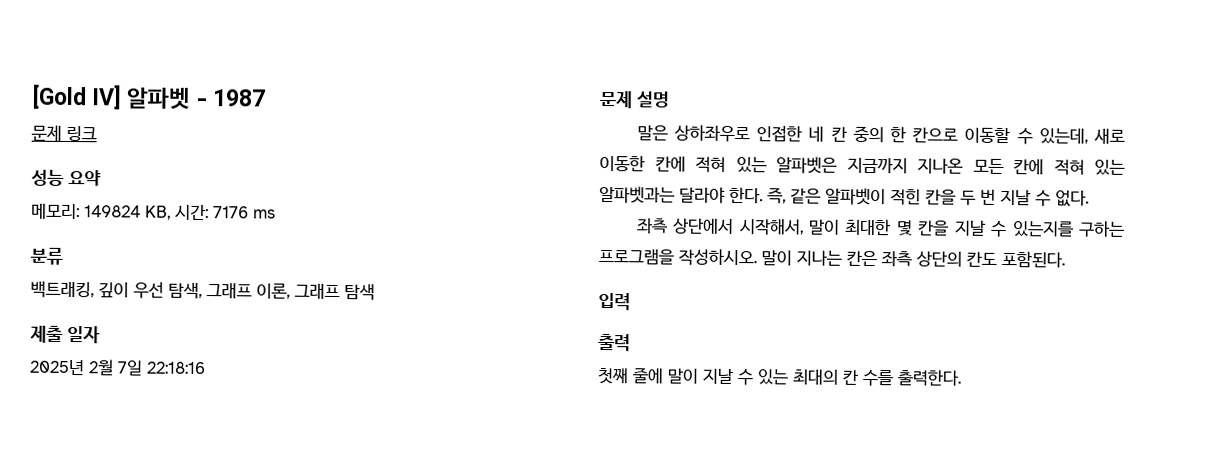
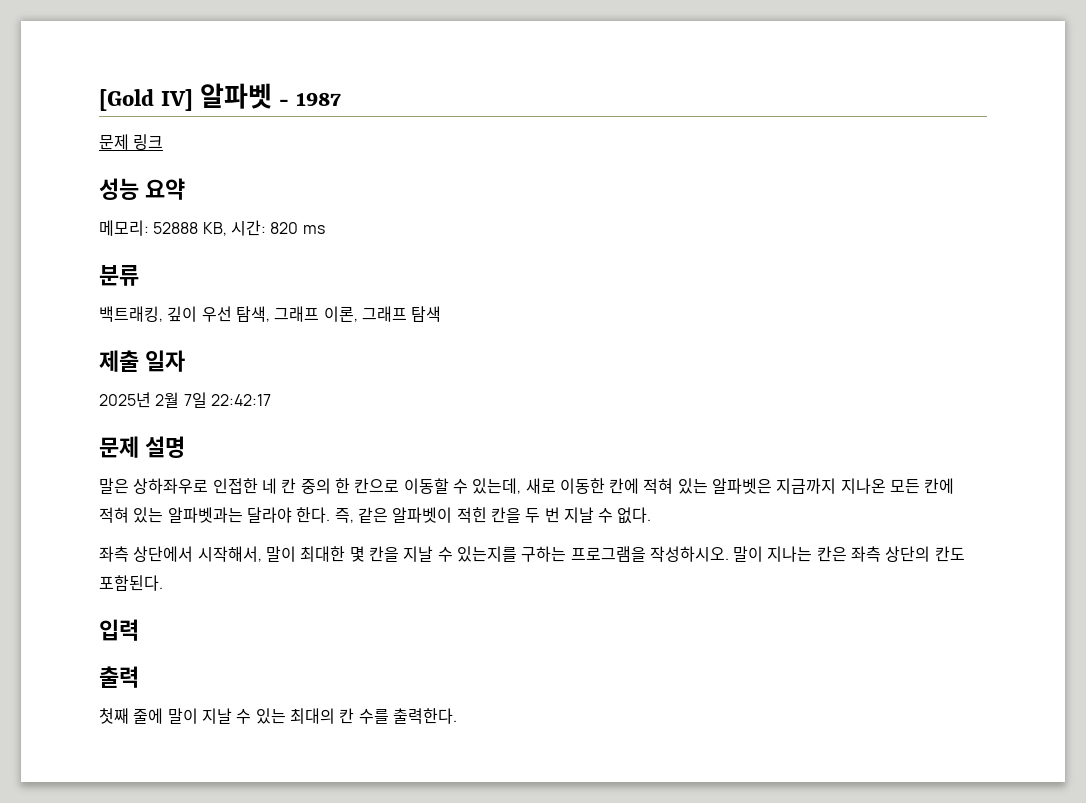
- 메모리: 149824 KB, 시간: 7176 ms
+ 메모리: 52888 KB, 시간: 820 ms
- 2025년 2월 7일 22:18:16
+ 2025년 2월 7일 22:42:17

